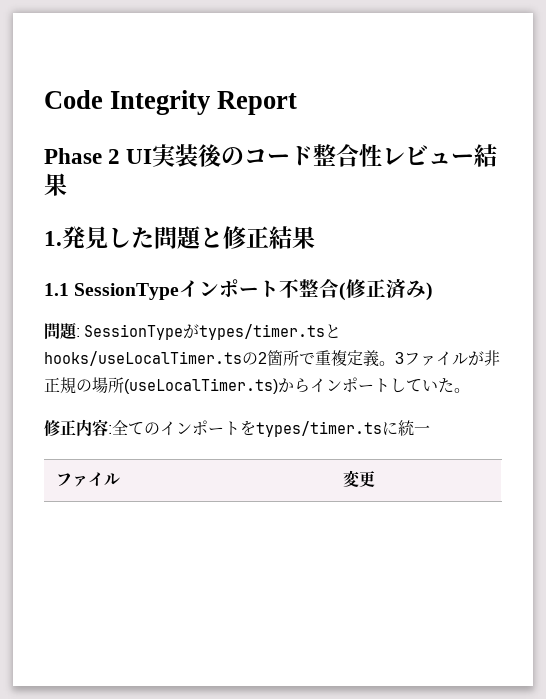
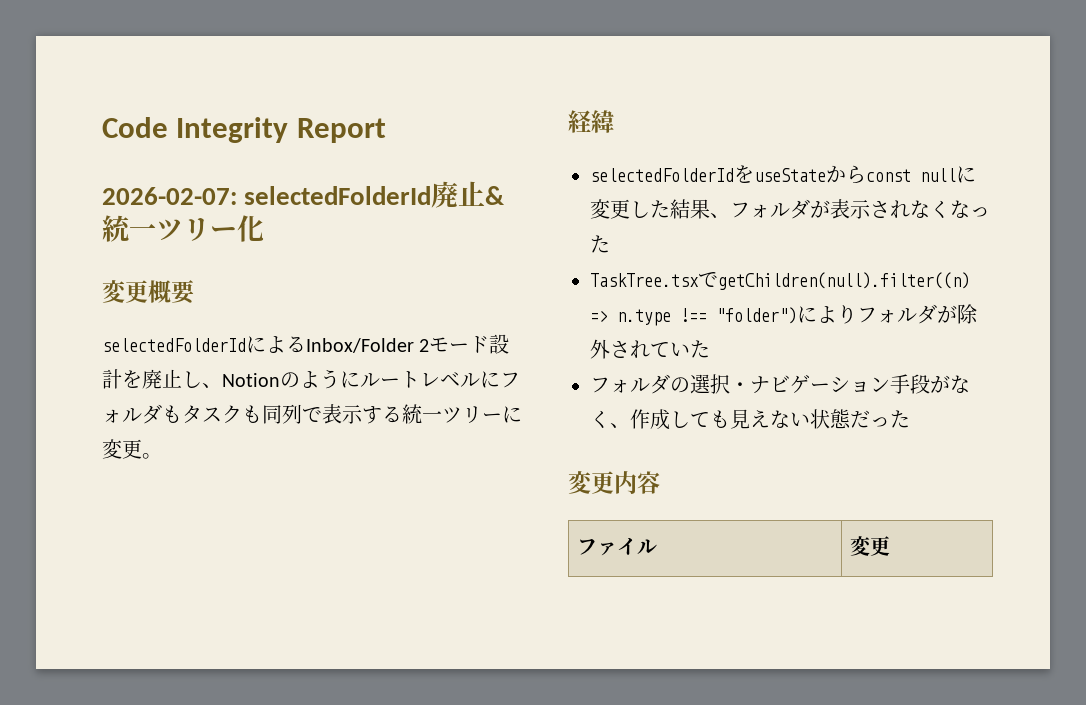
- Phase 2 UI実装後のコード整合性レビュー結果
- 1.発見した問題と修正結果
- 1.1 SessionTypeインポート不整合(修正済み)
- 問題: SessionTypeがtypes/timer.tsとhooks/useLocalTimer.tsの2箇所で重複定義。3ファイルが非正規の場所(useLocalTimer.ts)からインポートしていた。
- 修正内容:全てのインポートをtypes/timer.tsに統一
+ 2026-02-07: selectedFolderId廃止&統一ツリー化
+ 変更概要
+ selectedFolderIdによるInbox/Folder 2モード設計を廃止し、Notionのようにルートレベルにフォルダもタスクも同列で表示する統一ツリーに変更。
+ 経緯
+ selectedFolderIdをuseStateからconst nullに変更した結果、フォルダが表示されなくなった
+ TaskTree.tsxでgetChildren(null).filter((n) => n.type !== "folder")によりフォルダが除外されていた
+ フォルダの選択・ナビゲーション手段がなく、作成しても見えない状態だった
+ 変更内容

